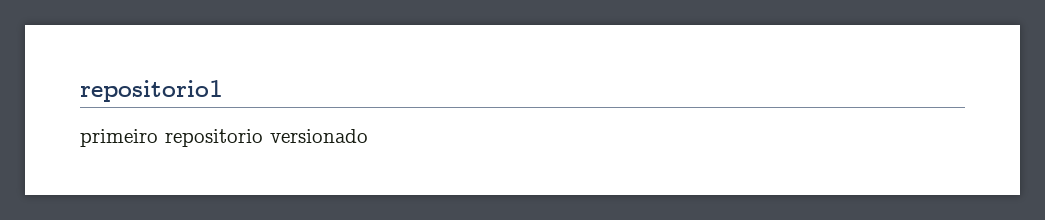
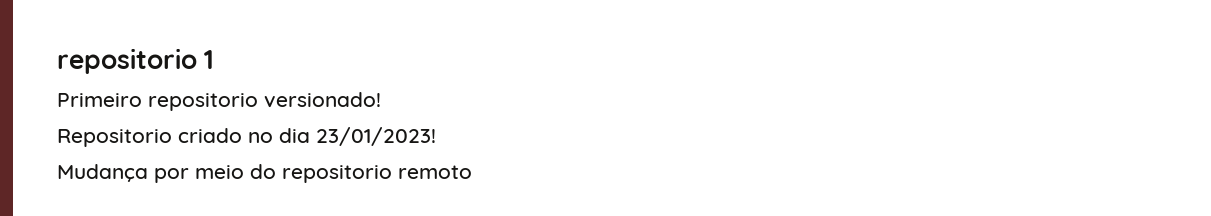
- repositorio1
- primeiro repositorio versionado
+ repositorio 1
+ Primeiro repositorio versionado!
+ Repositorio criado no dia 23/01/2023!
+ Mudança por meio do repositorio remoto

